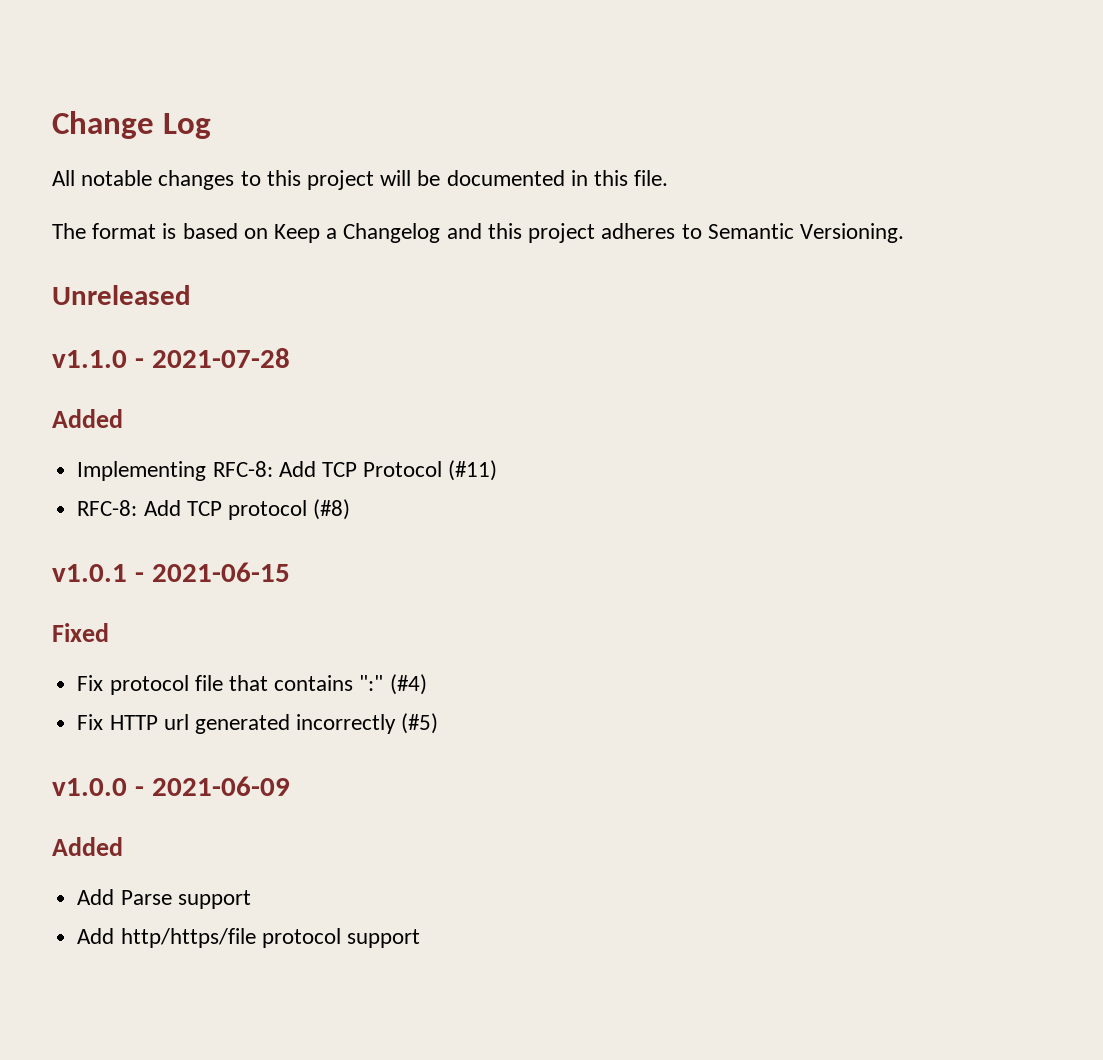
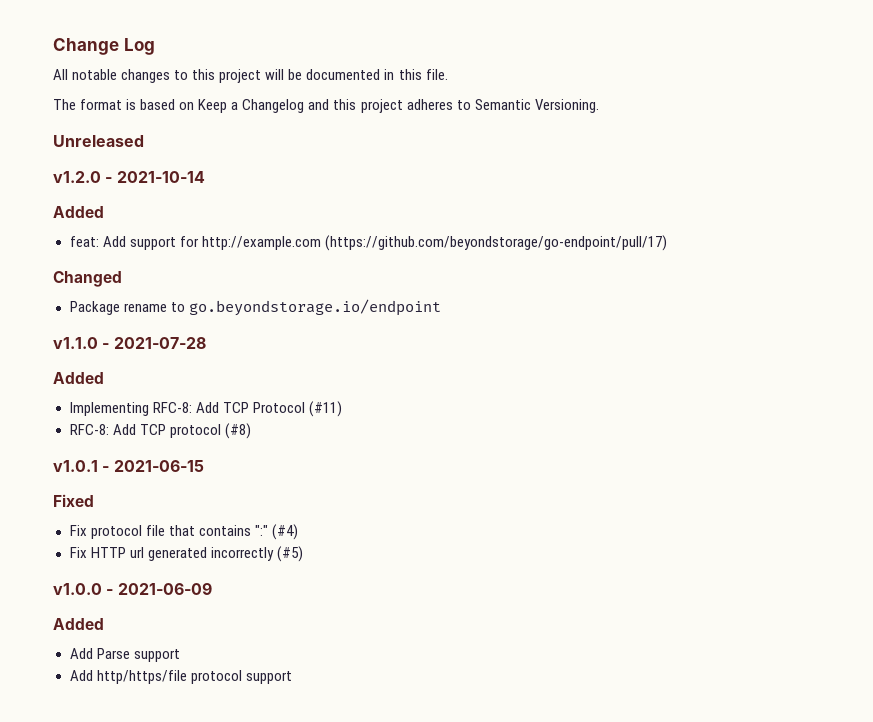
+ v1.2.0 - 2021-10-14
+ Added
+ feat: Add support for http://example.com (https://github.com/beyondstorage/go-endpoint/pull/17)
+ Changed
+ Package rename to go.beyondstorage.io/endpoint

